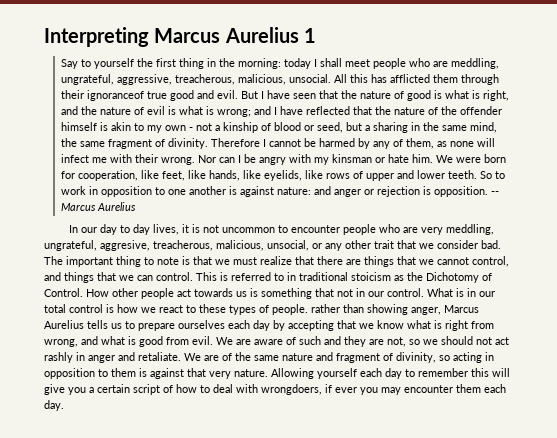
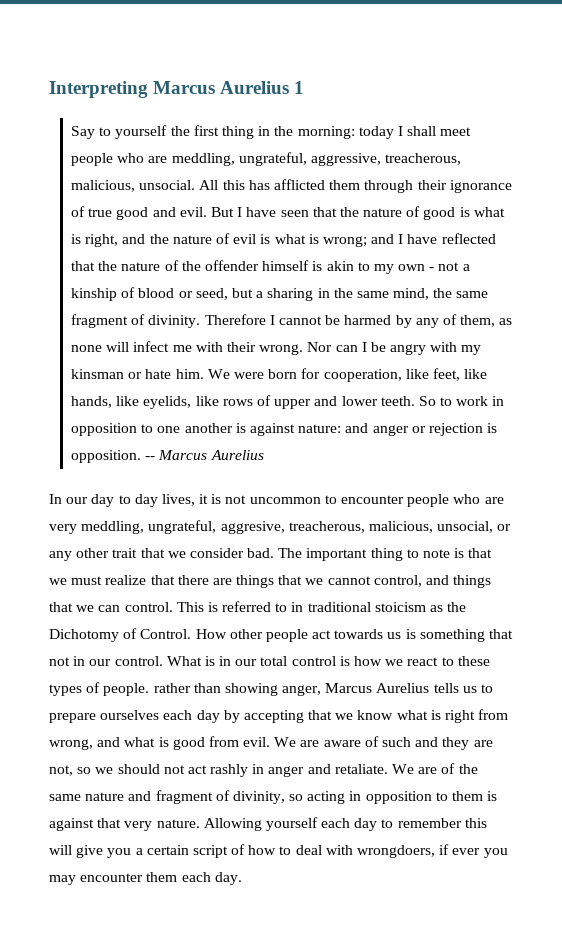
- All this has afflicted them through their ignoranceof true good and evil.
+ All this has afflicted them through their ignorance of true good and evil.

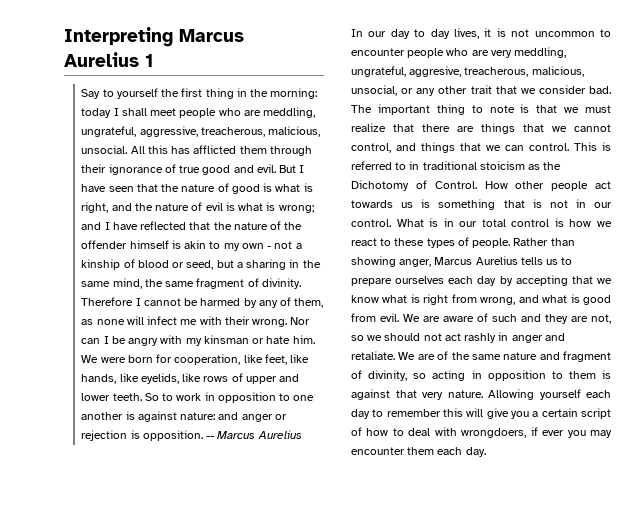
- How other people act towards us is something that not in our control.
+ How other people act towards us is something that is not in our control.
- What is in our total control is how we react to these types of people. rather than showing anger, Marcus Aurelius tells us to prepare ourselves each day by accepting that we know what is right from wrong, and what is good from evil.
+ What is in our total control is how we react to these types of people. Rather than showing anger, Marcus Aurelius tells us to prepare ourselves each day by accepting that we know what is right from wrong, and what is good from evil.

